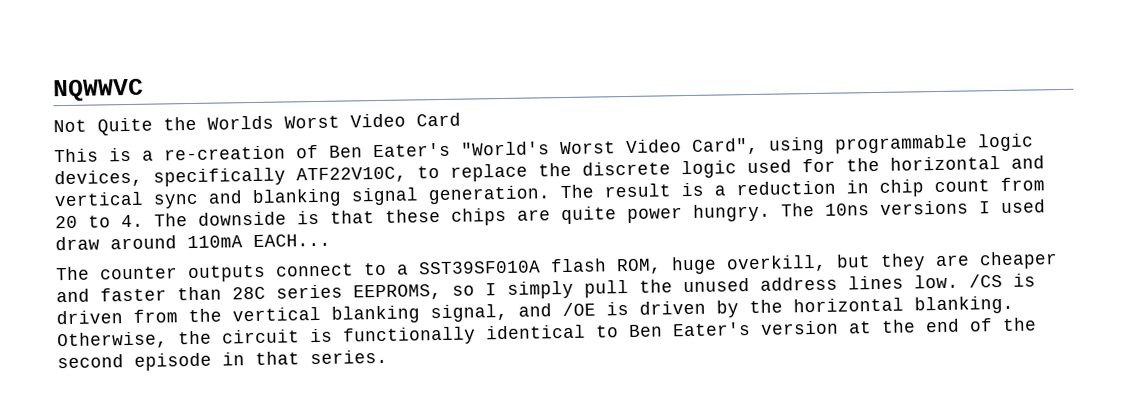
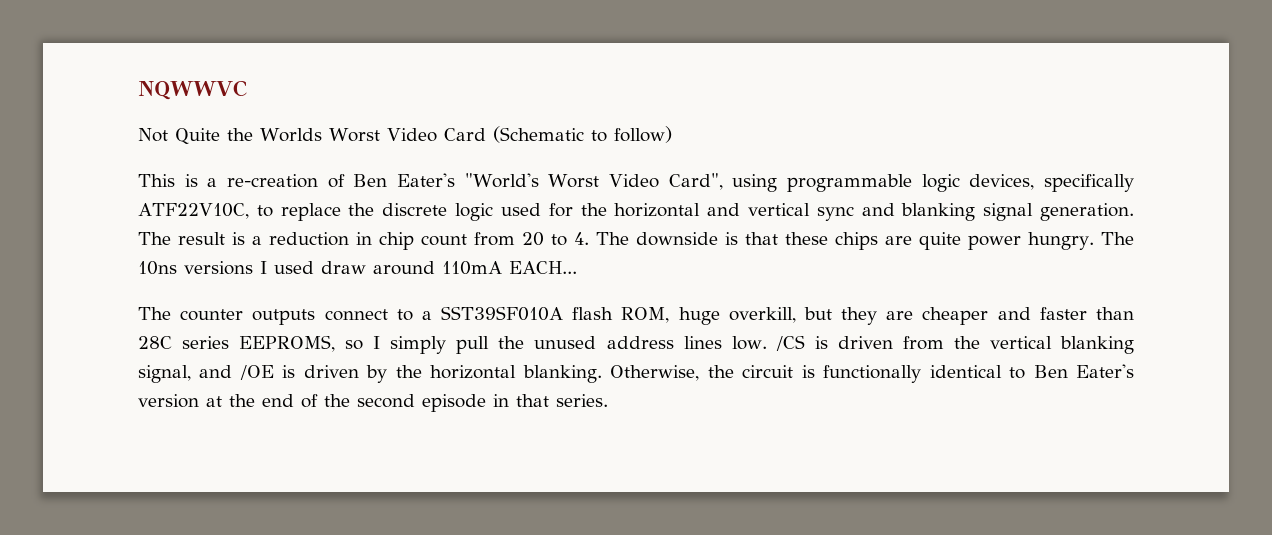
- Not Quite the Worlds Worst Video Card
+ Not Quite the Worlds Worst Video Card (Schematic to follow)

